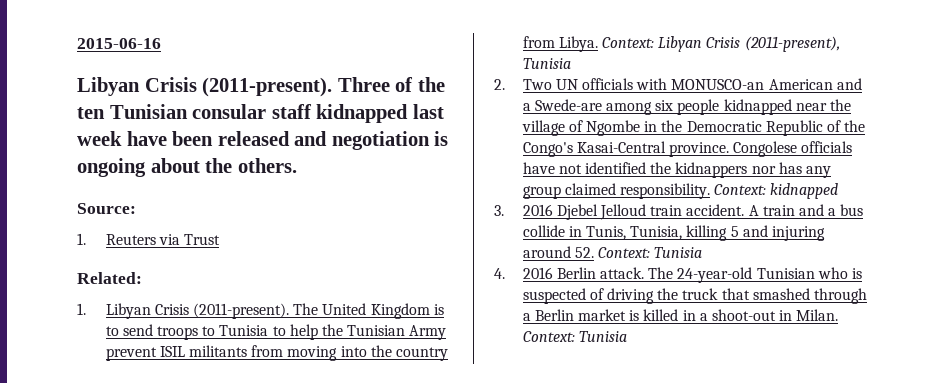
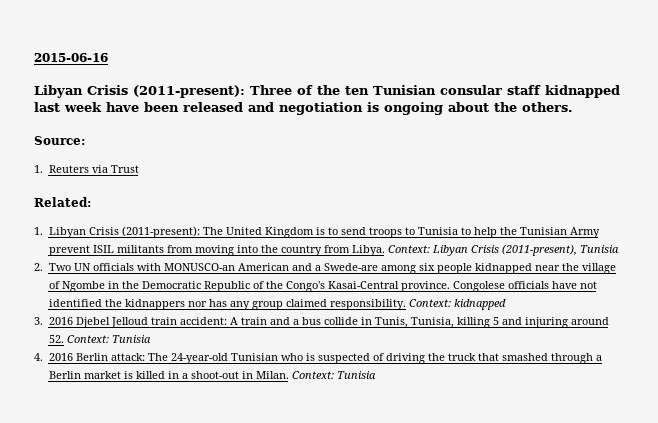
- Libyan Crisis (2011-present). Three of the ten Tunisian consular staff kidnapped last week have been released and negotiation is ongoing about the others.
+ Libyan Crisis (2011-present): Three of the ten Tunisian consular staff kidnapped last week have been released and negotiation is ongoing about the others.
- 1. Libyan Crisis (2011-present). The United Kingdom is to send troops to Tunisia to help the Tunisian Army prevent ISIL militants from moving into the country from Libya.
+ 1. Libyan Crisis (2011-present): The United Kingdom is to send troops to Tunisia to help the Tunisian Army prevent ISIL militants from moving into the country from Libya.
- 3. 2016 Djebel Jelloud train accident. A train and a bus collide in Tunis, Tunisia, killing 5 and injuring around 52. Context: Tunisia
+ 3. 2016 Djebel Jelloud train accident: A train and a bus collide in Tunis, Tunisia, killing 5 and injuring around 52. Context: Tunisia
- 4. 2016 Berlin attack. The 24-year-old Tunisian who is suspected of driving the truck that smashed through a Berlin market is killed in a shoot-out in Milan.
+ 4. 2016 Berlin attack: The 24-year-old Tunisian who is suspected of driving the truck that smashed through a Berlin market is killed in a shoot-out in Milan.

